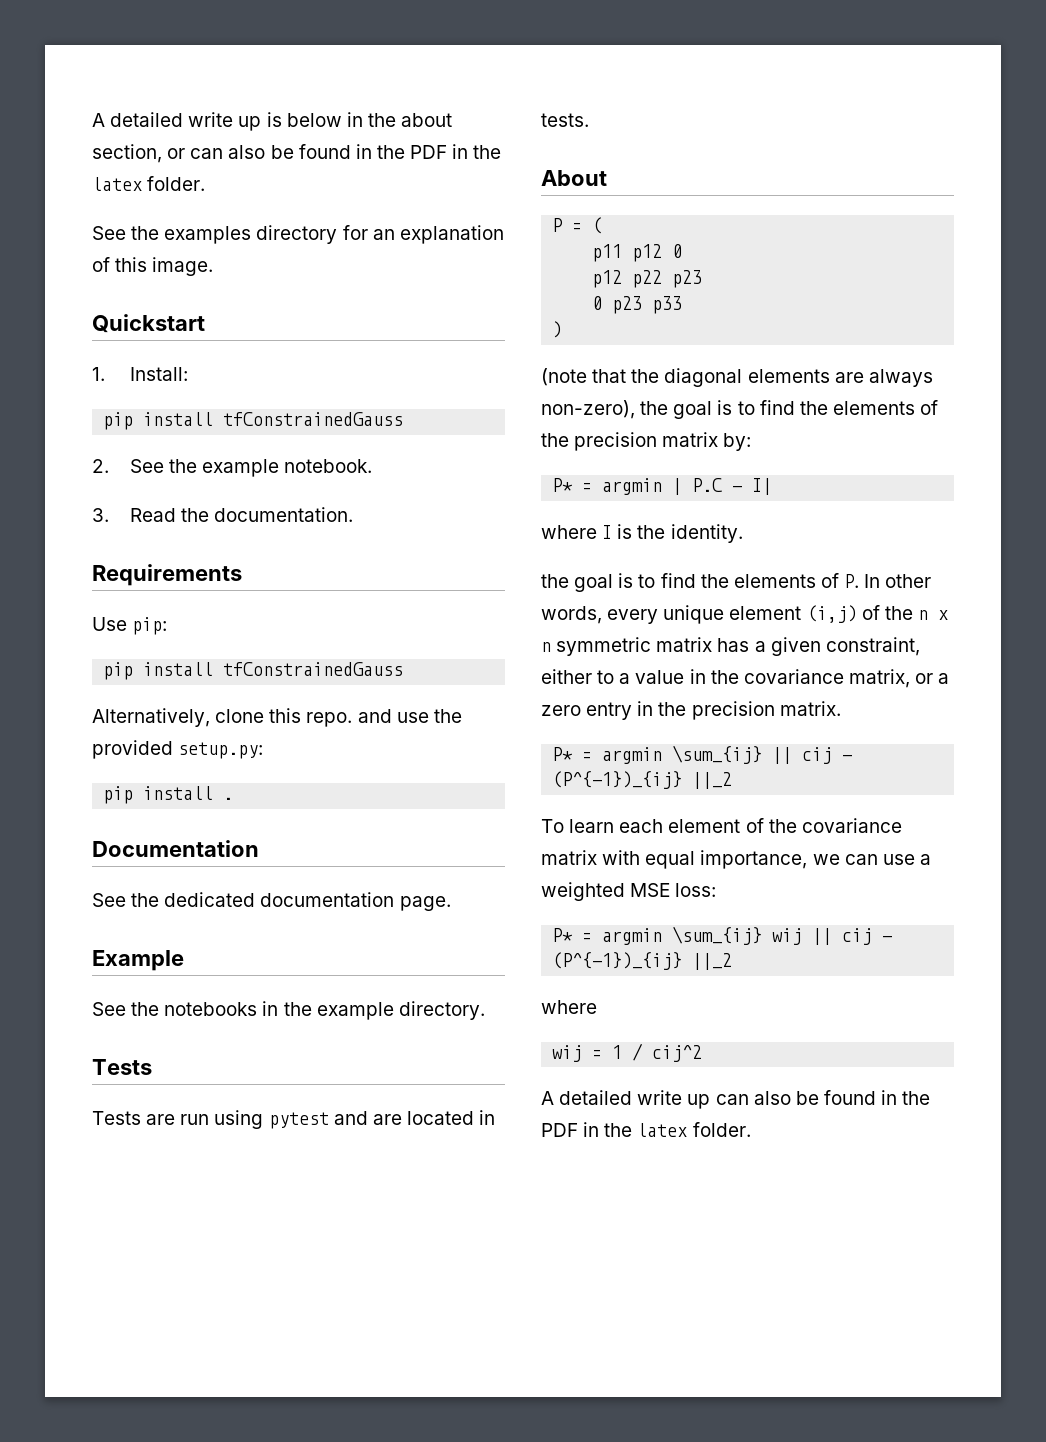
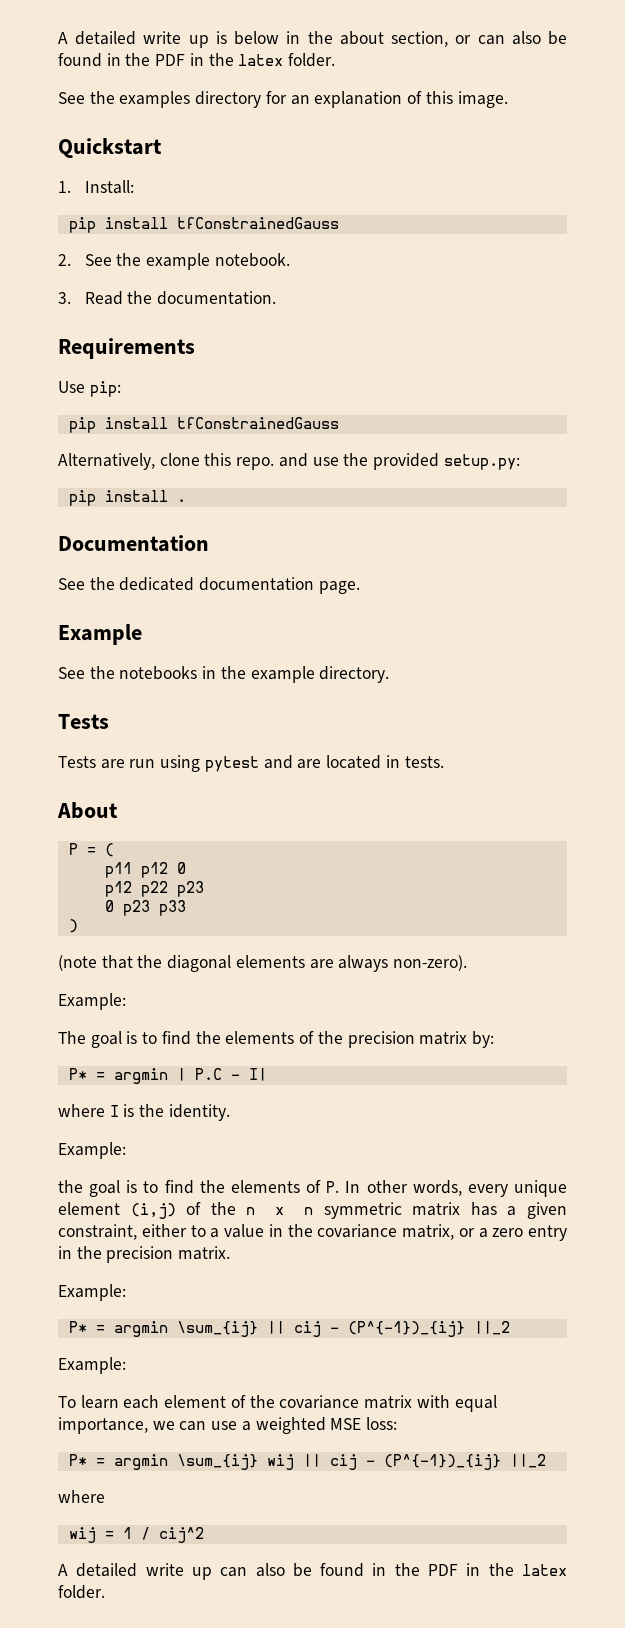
- (note that the diagonal elements are always non-zero), the goal is to find the elements of the precision matrix by:
+ (note that the diagonal elements are always non-zero).
+ Example:
+ The goal is to find the elements of the precision matrix by:
  where I is the identity.
+ Example:
  the goal is to find the elements of P. In other words, every unique element (i,j) of the n x n symmetric matrix has a given constraint, either to a value in the covariance matrix, or a zero entry in the precision matrix.
+ Example:
  P* = argmin \sum_{ij} || cij - (P^{-1})_{ij} ||_2
+ Example:

